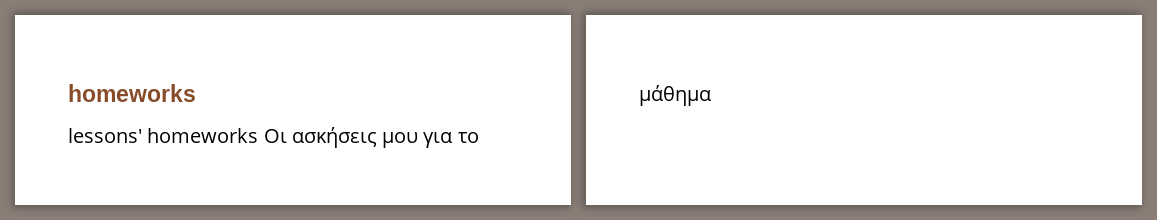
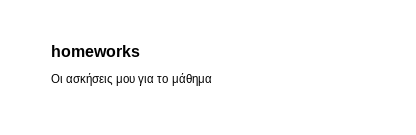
- lessons' homeworks Οι ασκήσεις μου για το μάθημα
+ Οι ασκήσεις μου για το μάθημα

